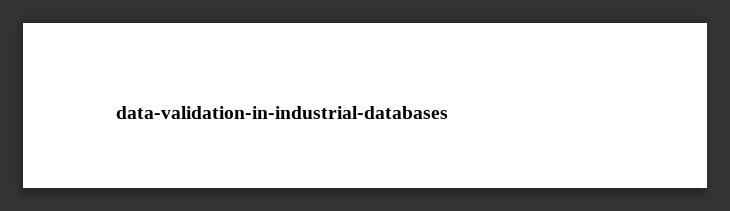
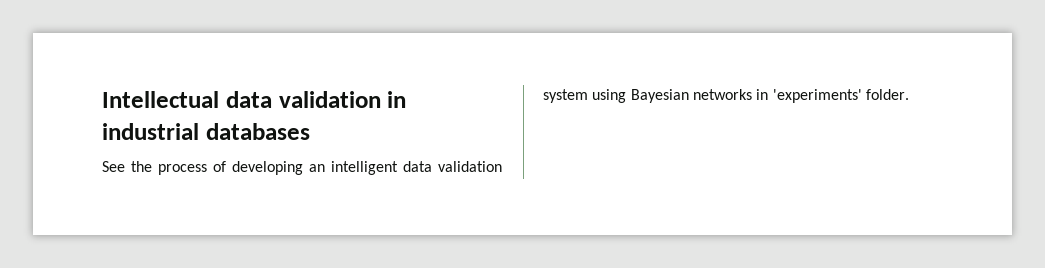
- data-validation-in-industrial-databases
+ Intellectual data validation in industrial databases
+ See the process of developing an intelligent data validation system using Bayesian networks in 'experiments' folder.

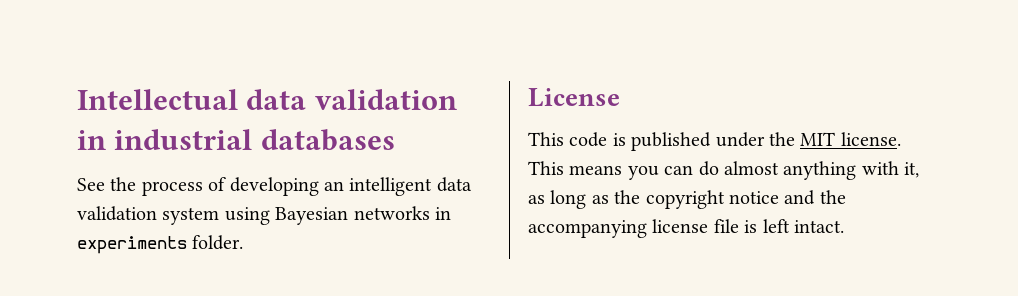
- See the process of developing an intelligent data validation system using Bayesian networks in 'experiments' folder.
+ See the process of developing an intelligent data validation system using Bayesian networks in experiments folder.
+ License
+ This code is published under the MIT license. This means you can do almost anything with it, as long as the copyright notice and the accompanying license file is left intact.

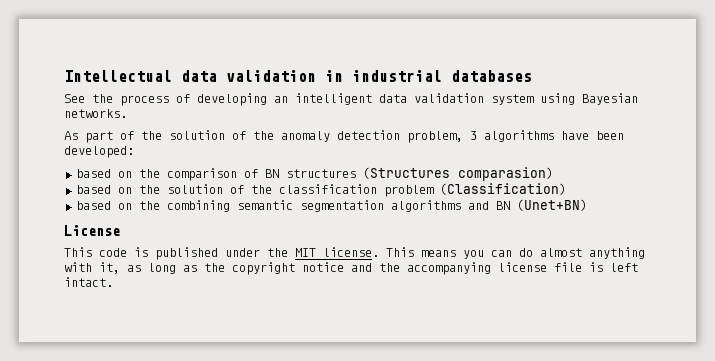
- See the process of developing an intelligent data validation system using Bayesian networks in experiments folder.
+ See the process of developing an intelligent data validation system using Bayesian networks.
+ As part of the solution of the anomaly detection problem, 3 algorithms have been developed:
+ based on the comparison of BN structures (Structures comparasion)
+ based on the solution of the classification problem (Classification)
+ based on the combining semantic segmentation algorithms and BN (Unet+BN)

